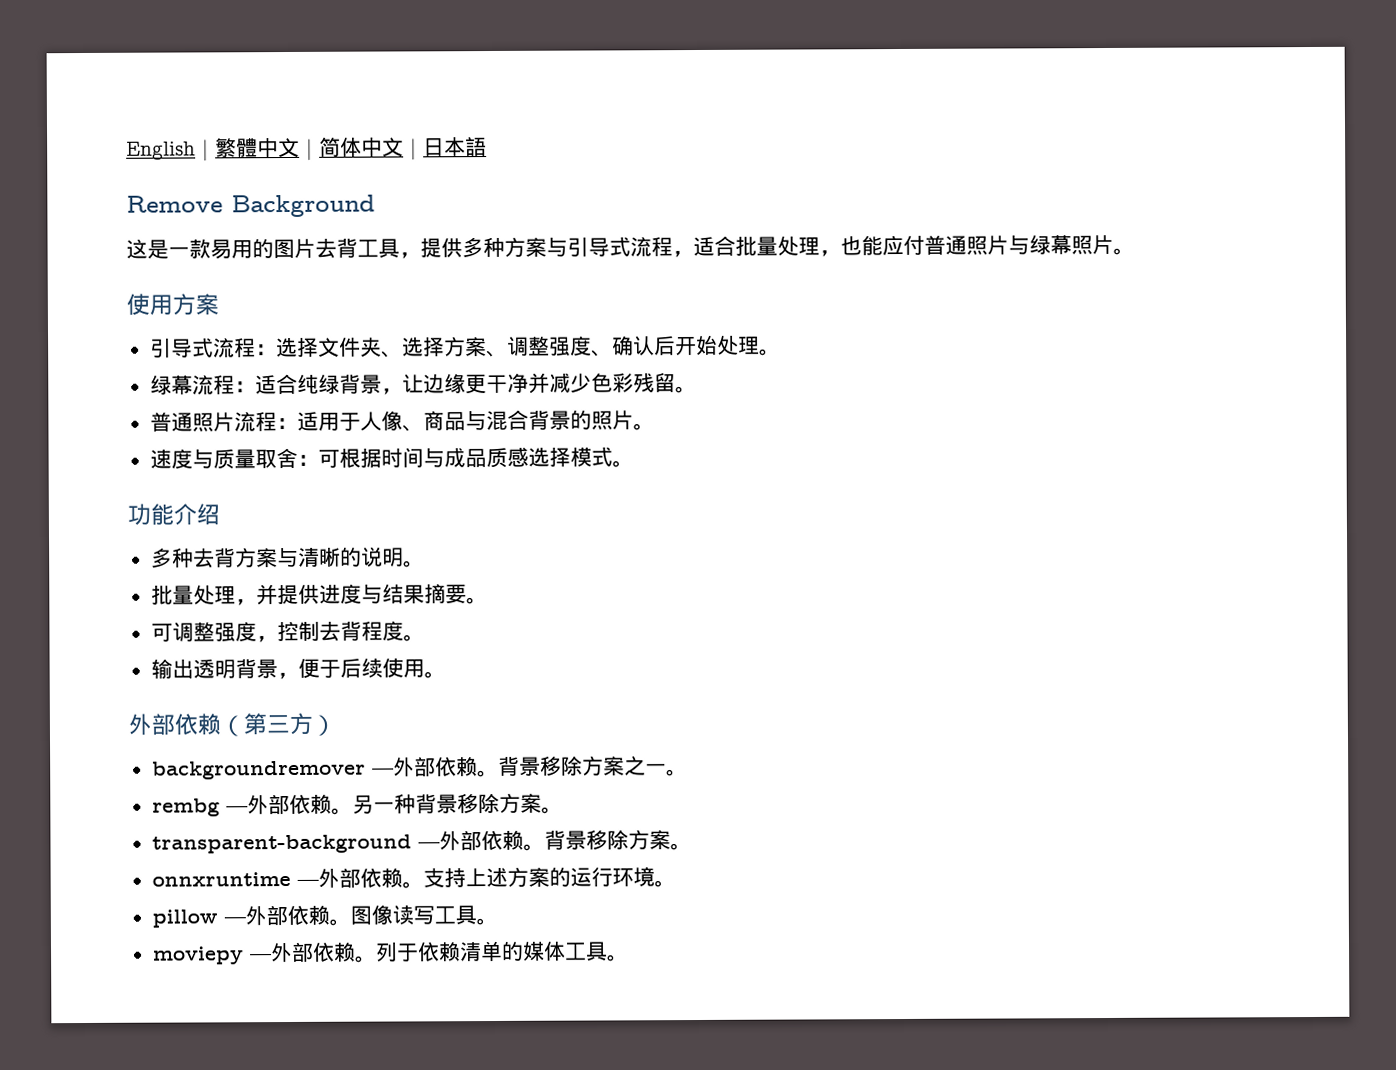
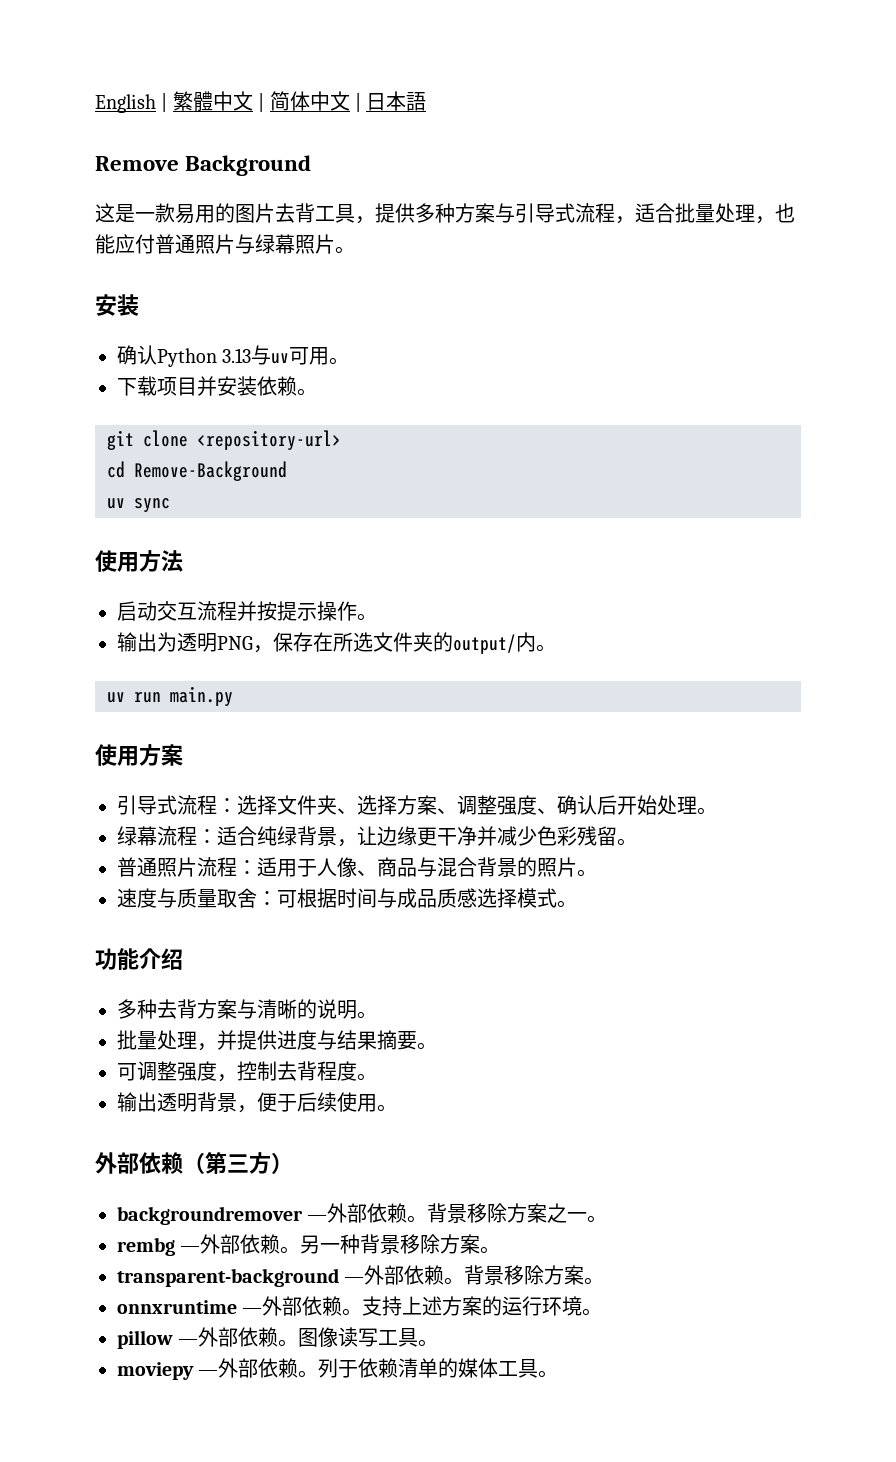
  这是一款易用的图片去背工具，提供多种方案与引导式流程，适合批量处理，也能应付普通照片与绿幕照片。
+ 安装
+ 确认Python 3.13与uv可用。
+ 下载项目并安装依赖。
+ git clone <repository-url>
+ cd Remove-Background
+ uv sync
+ 使用方法
+ 启动交互流程并按提示操作。
+ 输出为透明PNG，保存在所选文件夹的output/内。
+ uv run main.py

